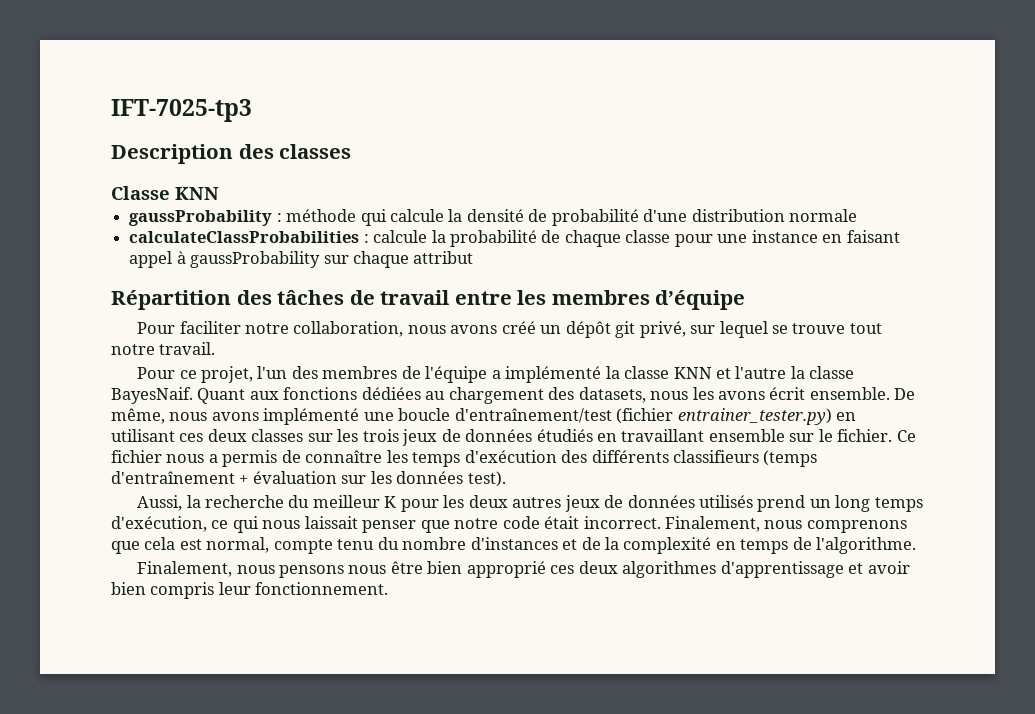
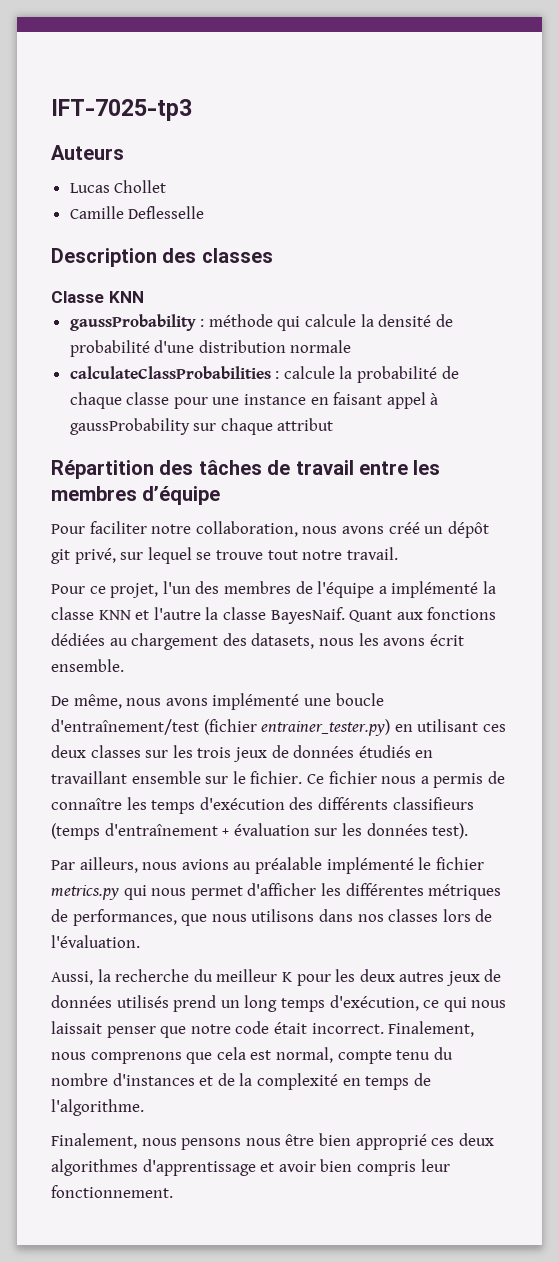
+ Auteurs
+ Lucas Chollet
+ Camille Deflesselle
- Quant aux fonctions dédiées au chargement des datasets, nous les avons écrit ensemble. De même, nous avons implémenté une boucle d'entraînement/test (fichier entrainer_tester.py) en utilisant ces deux classes sur les trois jeux de données étudiés en travaillant ensemble sur le fichier.
+ Quant aux fonctions dédiées au chargement des datasets, nous les avons écrit ensemble.
+ De même, nous avons implémenté une boucle d'entraînement/test (fichier entrainer_tester.py) en utilisant ces deux classes sur les trois jeux de données étudiés en travaillant ensemble sur le fichier.
+ Par ailleurs, nous avions au préalable implémenté le fichier metrics.py qui nous permet d'afficher les différentes métriques de performances, que nous utilisons dans nos classes lors de l'évaluation.

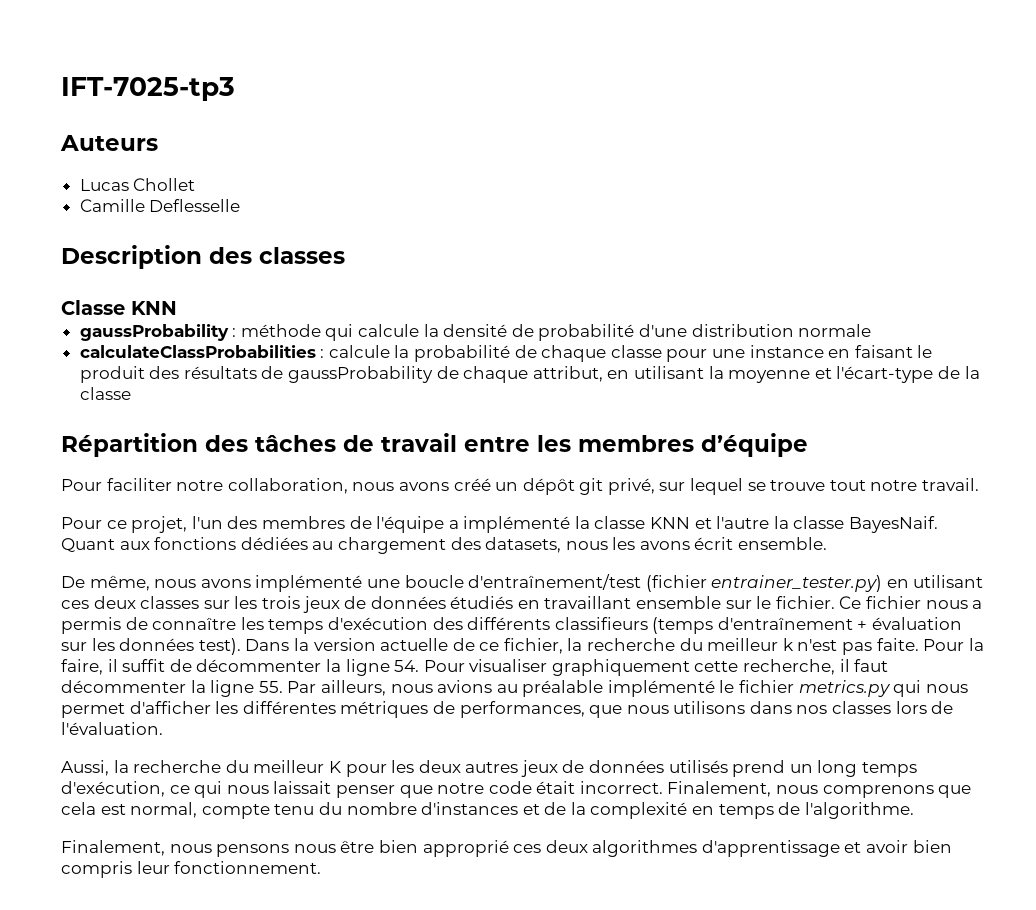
- calculateClassProbabilities : calcule la probabilité de chaque classe pour une instance en faisant appel à gaussProbability sur chaque attribut
+ calculateClassProbabilities : calcule la probabilité de chaque classe pour une instance en faisant le produit des résultats de gaussProbability de chaque attribut, en utilisant la moyenne et l'écart-type de la classe
- Ce fichier nous a permis de connaître les temps d'exécution des différents classifieurs (temps d'entraînement + évaluation sur les données test).
- Par ailleurs, nous avions au préalable implémenté le fichier metrics.py qui nous permet d'afficher les différentes métriques de performances, que nous utilisons dans nos classes lors de l'évaluation.
+ Ce fichier nous a permis de connaître les temps d'exécution des différents classifieurs (temps d'entraînement + évaluation sur les données test). Dans la version actuelle de ce fichier, la recherche du meilleur k n'est pas faite. Pour la faire, il suffit de décommenter la ligne 54. Pour visualiser graphiquement cette recherche, il faut décommenter la ligne 55. Par ailleurs, nous avions au préalable implémenté le fichier metrics.py qui nous permet d'afficher les différentes métriques de performances, que nous utilisons dans nos classes lors de l'évaluation.

